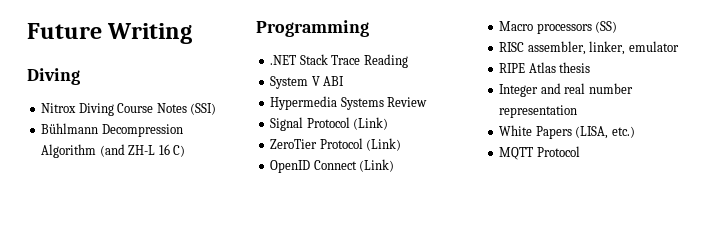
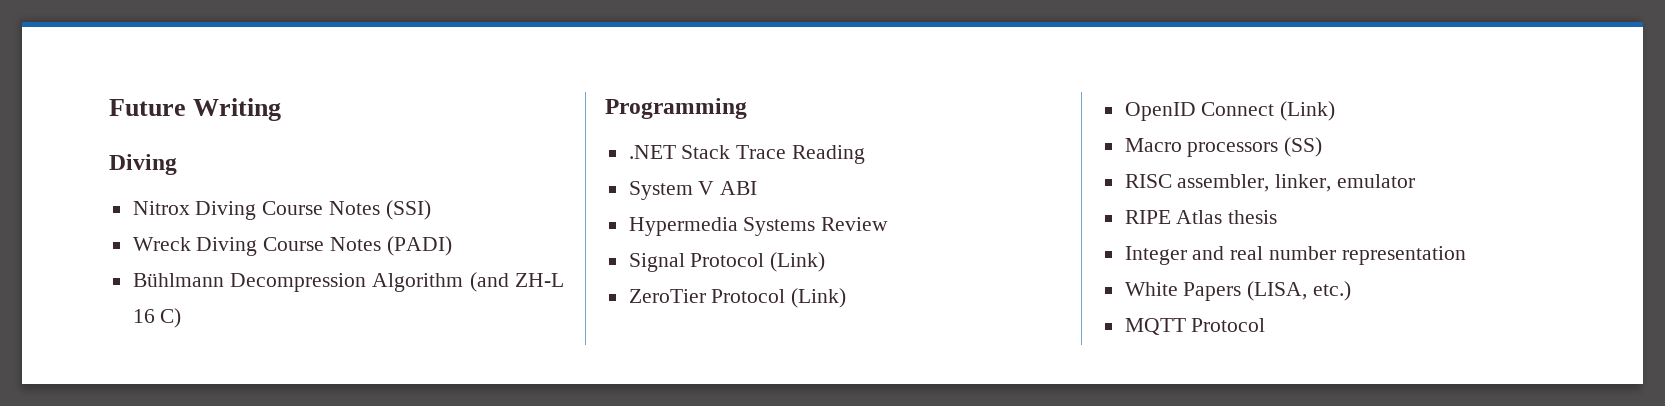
+ Wreck Diving Course Notes (PADI)

